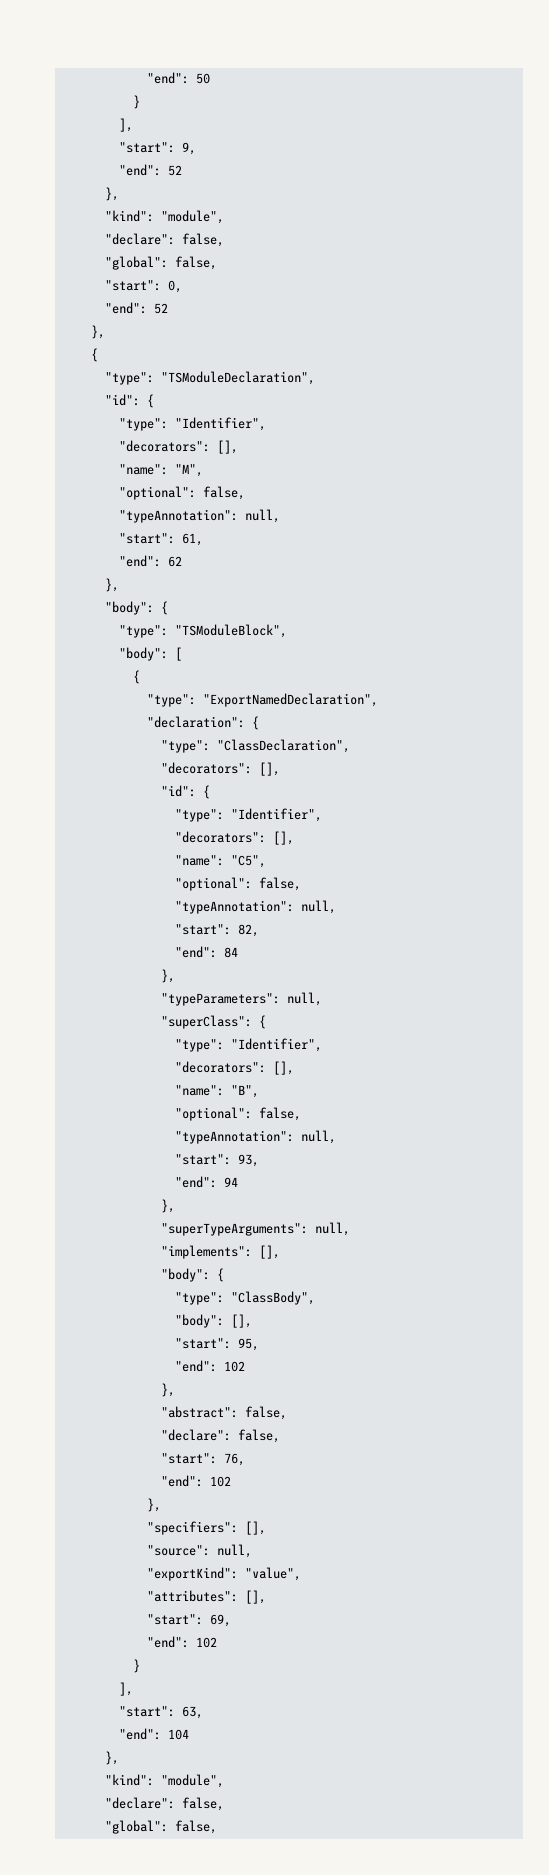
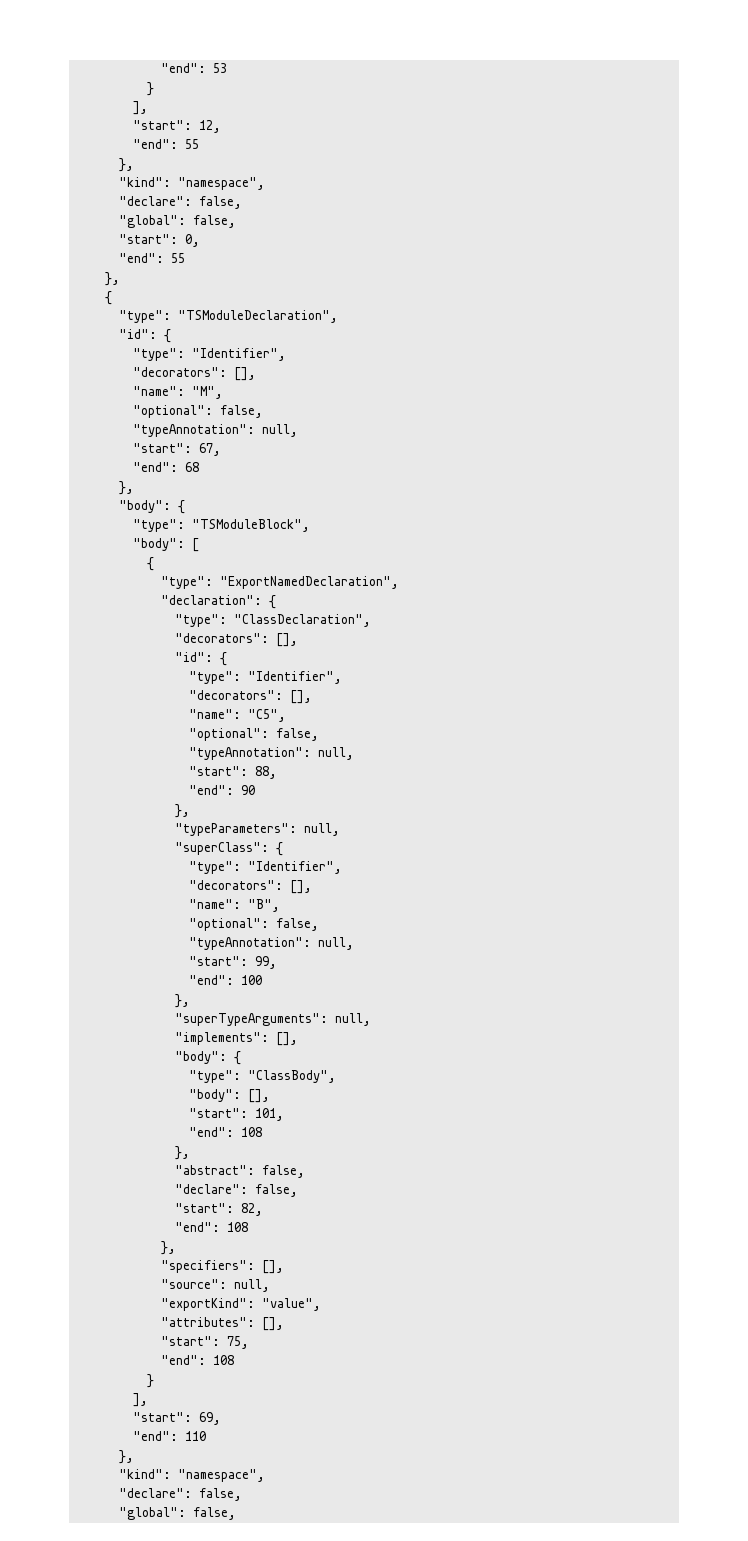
- "end": 50
+ "end": 53
  }
  ],
- "start": 9,
- "end": 52
+ "start": 12,
+ "end": 55
  },
- "kind": "module",
+ "kind": "namespace",
  "start": 0,
- "end": 52
+ "end": 55
- "start": 61,
- "end": 62
+ "start": 67,
+ "end": 68
- "start": 82,
- "end": 84
+ "start": 88,
+ "end": 90
- "start": 93,
- "end": 94
+ "start": 99,
+ "end": 100
- "start": 95,
- "end": 102
+ "start": 101,
+ "end": 108
- "start": 76,
- "end": 102
+ "start": 82,
+ "end": 108
- "start": 69,
- "end": 102
+ "start": 75,
+ "end": 108
  }
  ],
- "start": 63,
- "end": 104
+ "start": 69,
+ "end": 110
  },
- "kind": "module",
+ "kind": "namespace",

